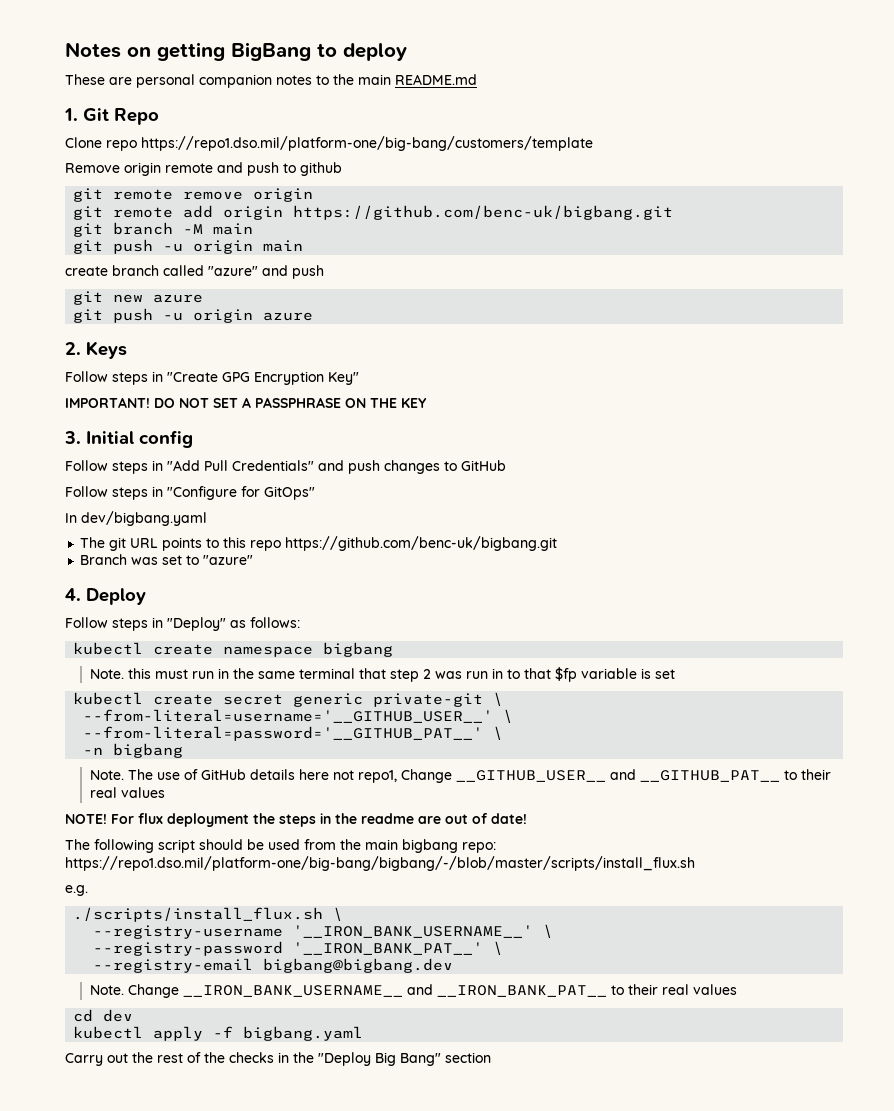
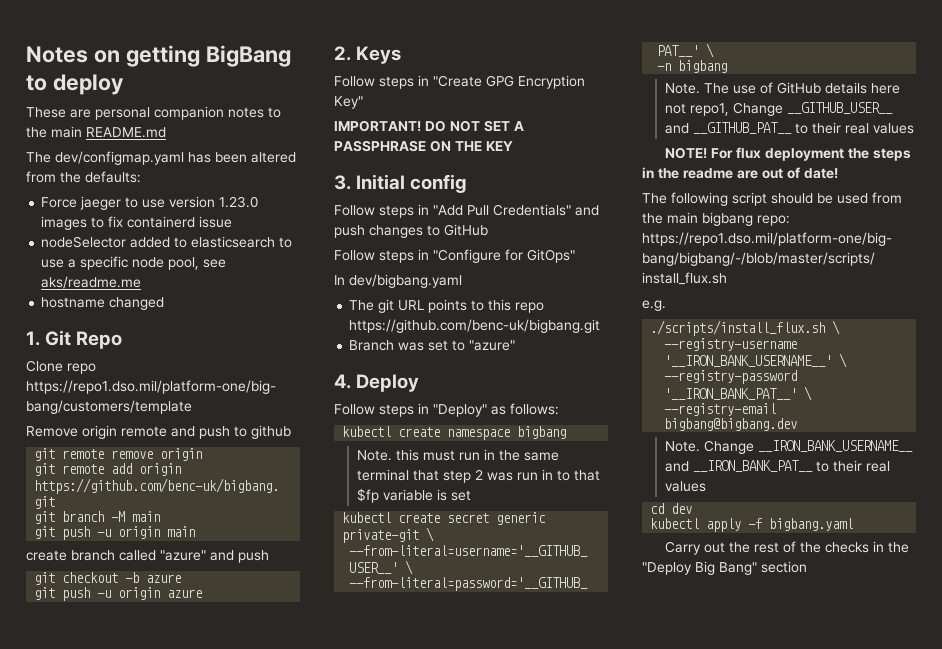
+ The dev/configmap.yaml has been altered from the defaults:
+ Force jaeger to use version 1.23.0 images to fix containerd issue
+ nodeSelector added to elasticsearch to use a specific node pool, see aks/readme.me
+ hostname changed
- git new azure
+ git checkout -b azure

